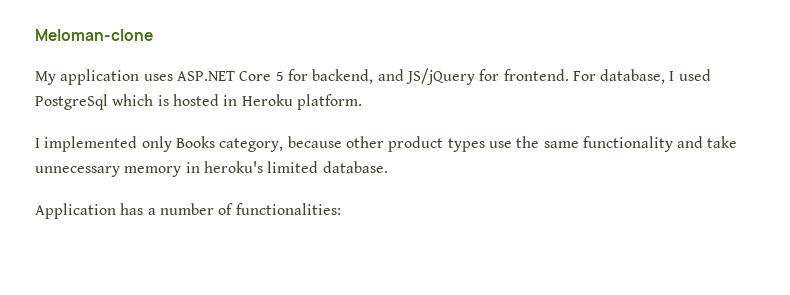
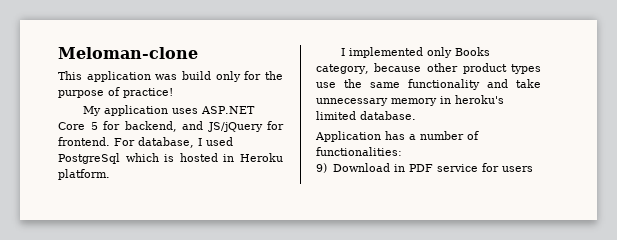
+ This application was build only for the purpose of practice!
+ 9) Download in PDF service for users

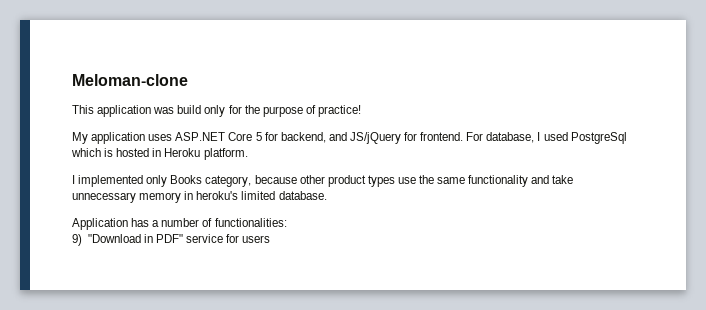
- 9) Download in PDF service for users
+ 9) "Download in PDF" service for users

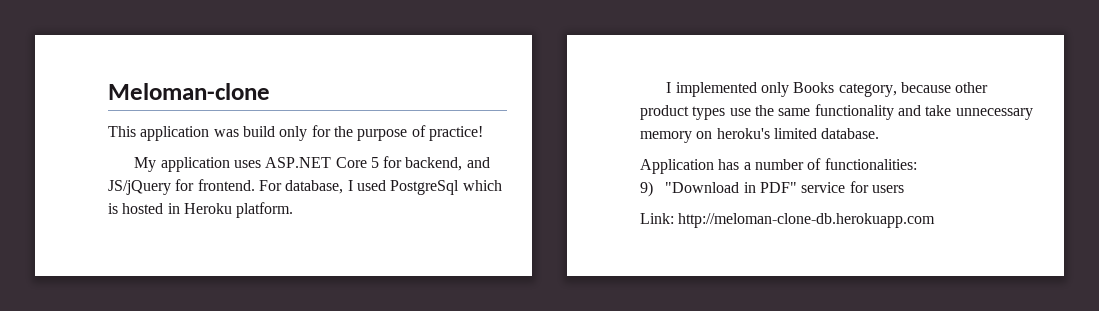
- I implemented only Books category, because other product types use the same functionality and take unnecessary memory in heroku's limited database.
+ I implemented only Books category, because other product types use the same functionality and take unnecessary memory on heroku's limited database.
+ Link: http://meloman-clone-db.herokuapp.com

